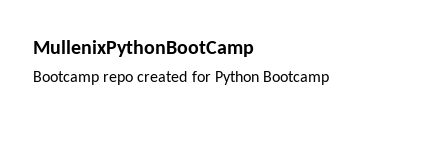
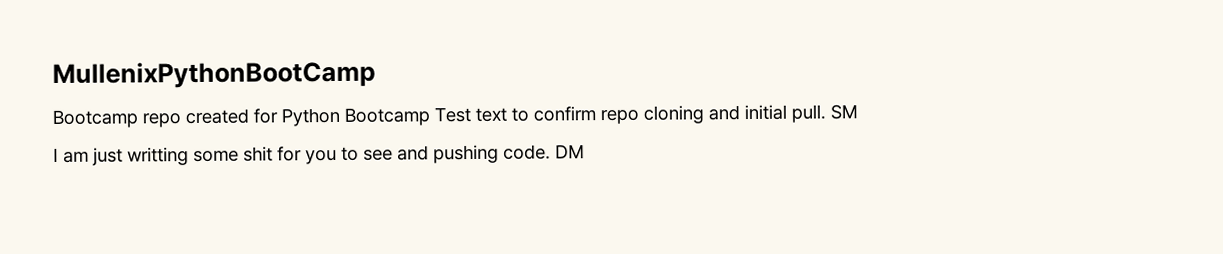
- Bootcamp repo created for Python Bootcamp
+ Bootcamp repo created for Python Bootcamp Test text to confirm repo cloning and initial pull. SM
+ I am just writting some shit for you to see and pushing code. DM

